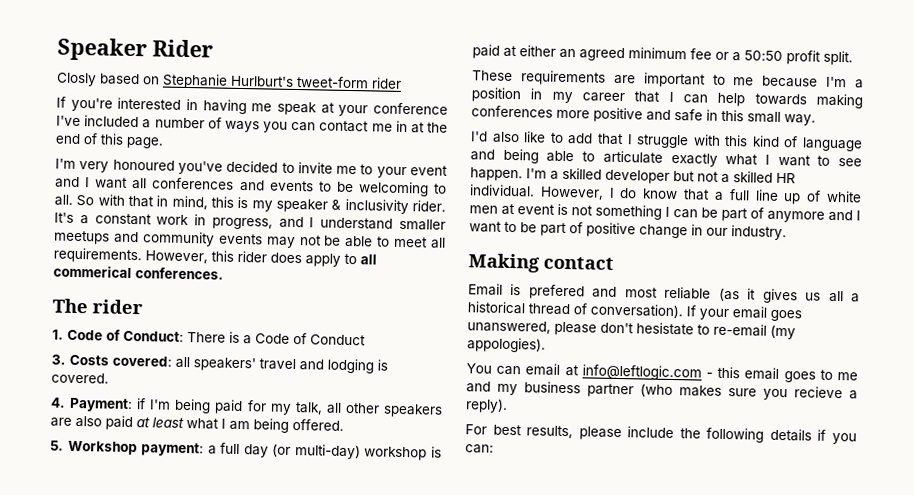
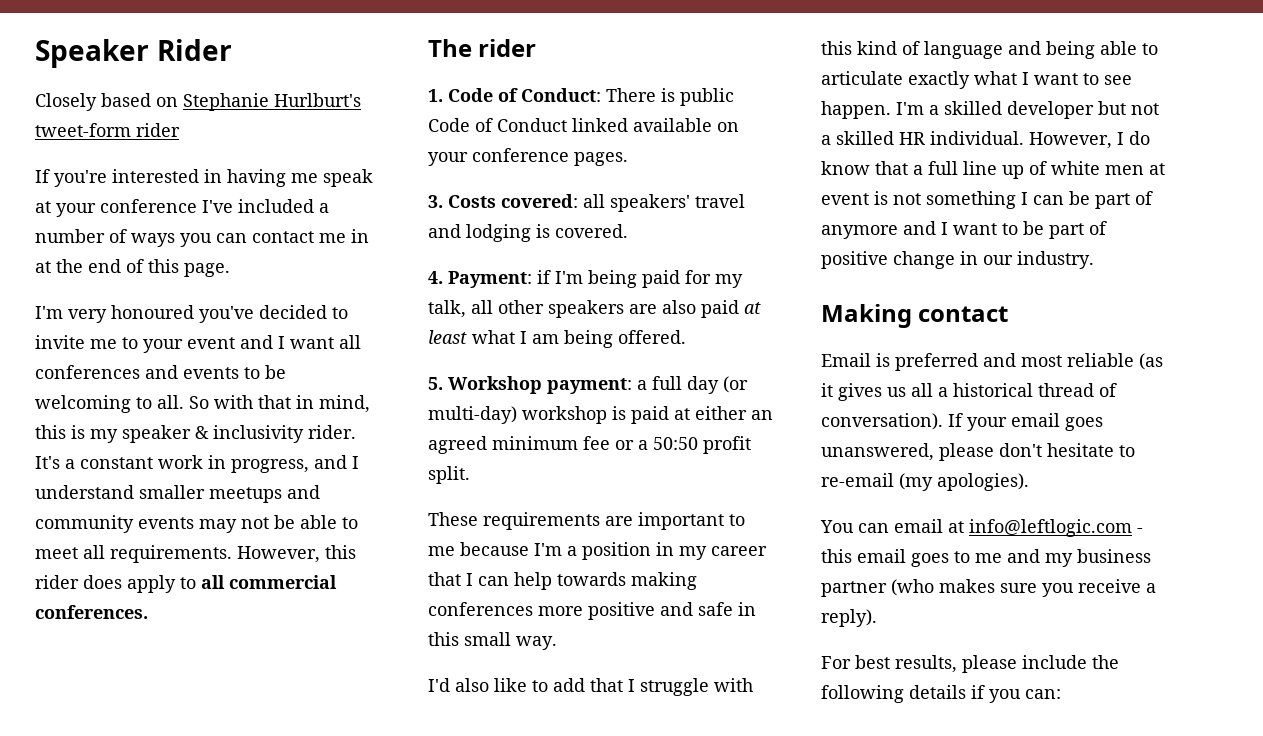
- Closly based on Stephanie Hurlburt's tweet-form rider
+ Closely based on Stephanie Hurlburt's tweet-form rider
- However, this rider does apply to all commerical conferences.
+ However, this rider does apply to all commercial conferences.
- 1. Code of Conduct: There is a Code of Conduct
+ 1. Code of Conduct: There is public Code of Conduct linked available on your conference pages.
- Email is prefered and most reliable (as it gives us all a historical thread of conversation).
+ Email is preferred and most reliable (as it gives us all a historical thread of conversation).
- If your email goes unanswered, please don't hesistate to re-email (my appologies).
+ If your email goes unanswered, please don't hesitate to re-email (my apologies).
- You can email at info@leftlogic.com - this email goes to me and my business partner (who makes sure you recieve a reply).
+ You can email at info@leftlogic.com - this email goes to me and my business partner (who makes sure you receive a reply).

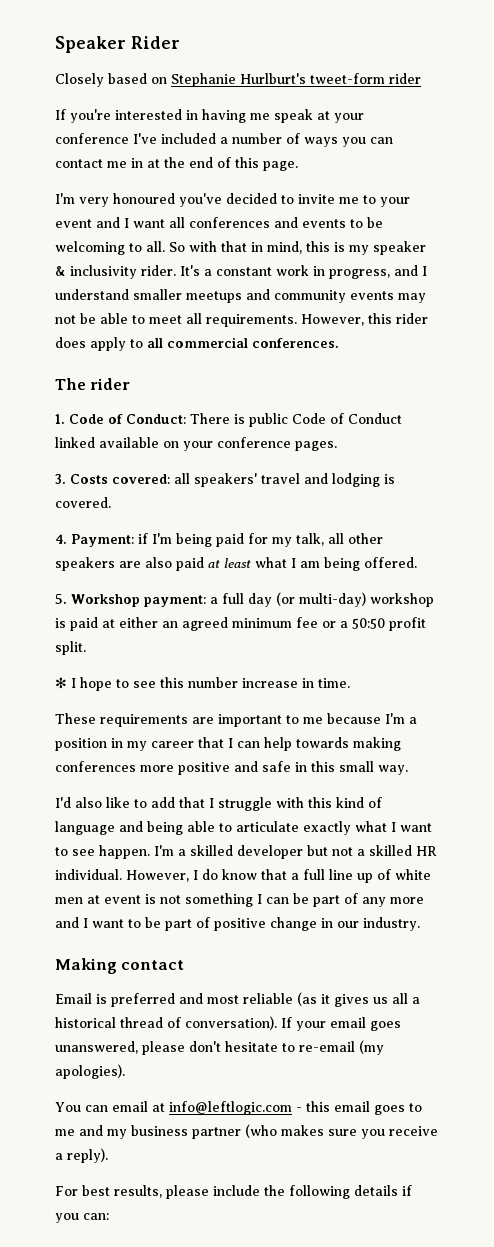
+ ✻ I hope to see this number increase in time.
- However, I do know that a full line up of white men at event is not something I can be part of anymore and I want to be part of positive change in our industry.
+ However, I do know that a full line up of white men at event is not something I can be part of any more and I want to be part of positive change in our industry.

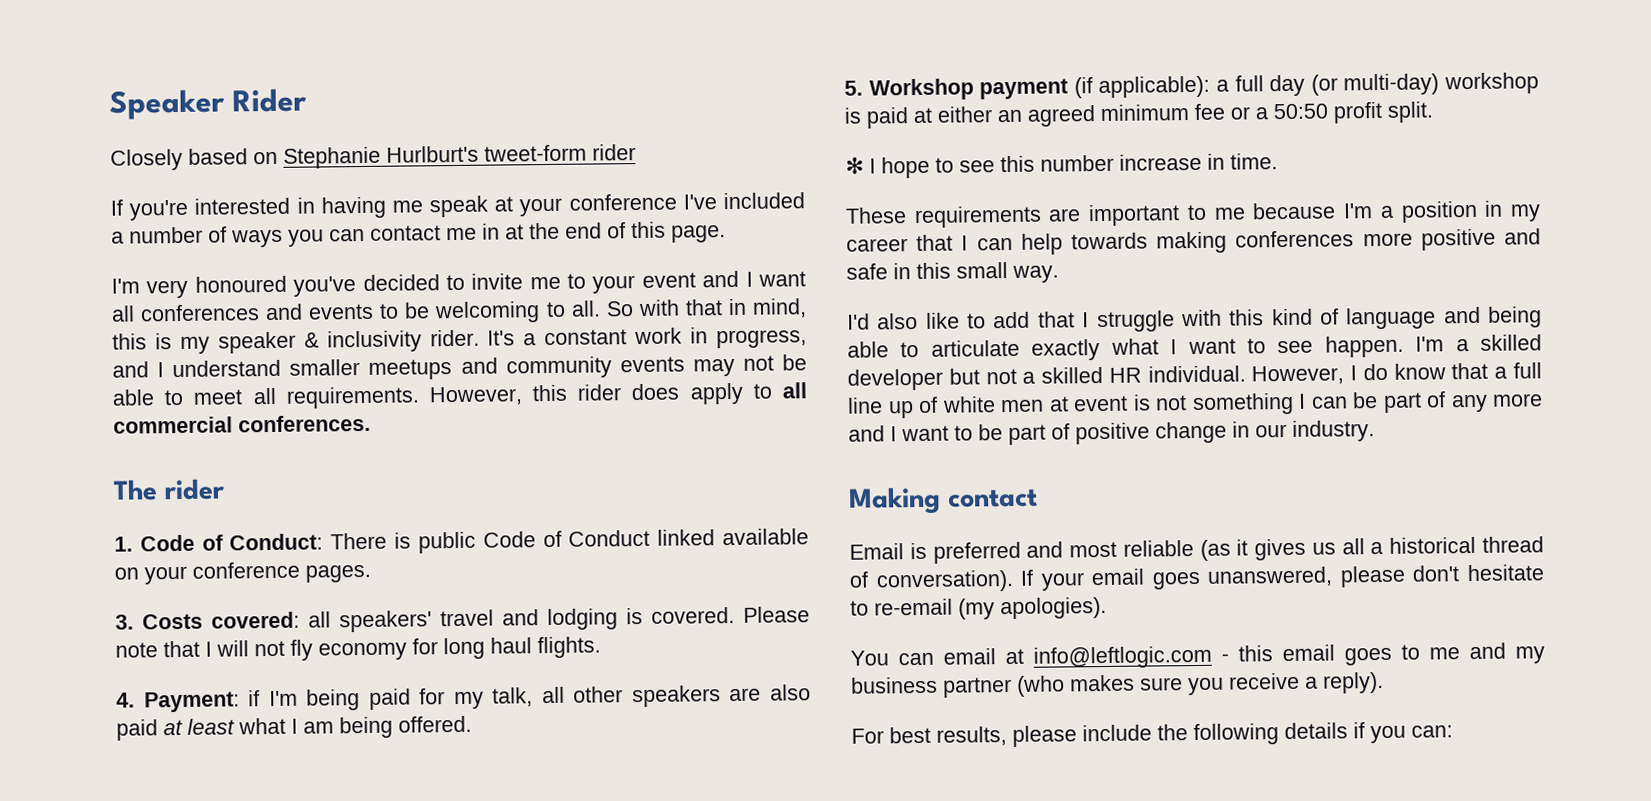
+ Please note that I will not fly economy for long haul flights.
- 5. Workshop payment: a full day (or multi-day) workshop is paid at either an agreed minimum fee or a 50:50 profit split.
+ 5. Workshop payment (if applicable): a full day (or multi-day) workshop is paid at either an agreed minimum fee or a 50:50 profit split.

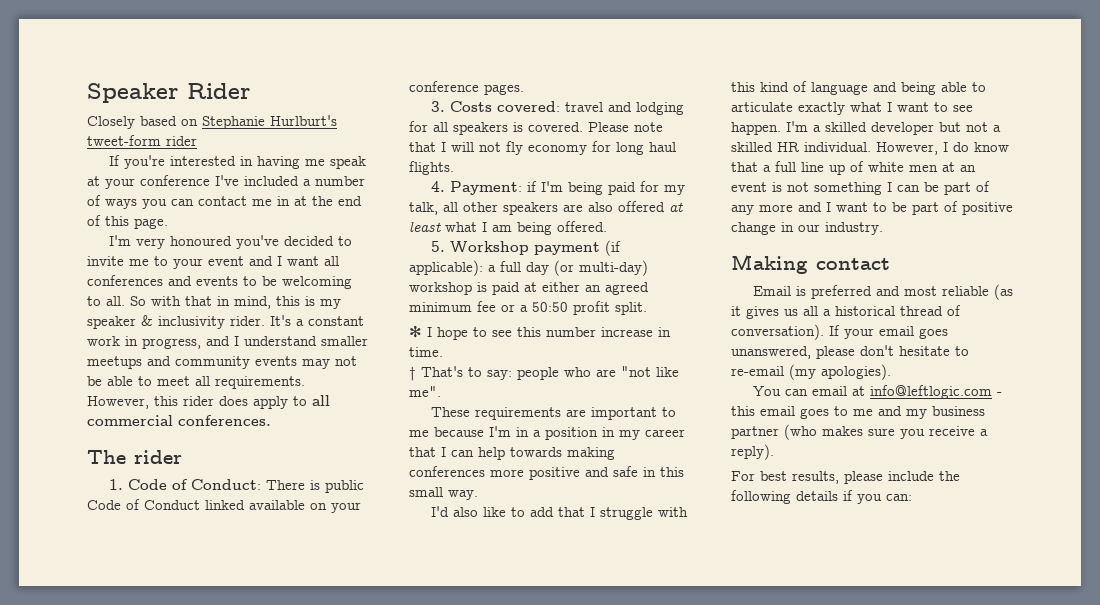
- 3. Costs covered: all speakers' travel and lodging is covered.
+ 3. Costs covered: travel and lodging for all speakers is covered.
- 4. Payment: if I'm being paid for my talk, all other speakers are also paid at least what I am being offered.
+ 4. Payment: if I'm being paid for my talk, all other speakers are also offered at least what I am being offered.
+ † That's to say: people who are "not like me".
- These requirements are important to me because I'm a position in my career that I can help towards making conferences more positive and safe in this small way.
+ These requirements are important to me because I'm in a position in my career that I can help towards making conferences more positive and safe in this small way.
- However, I do know that a full line up of white men at event is not something I can be part of any more and I want to be part of positive change in our industry.
+ However, I do know that a full line up of white men at an event is not something I can be part of any more and I want to be part of positive change in our industry.

